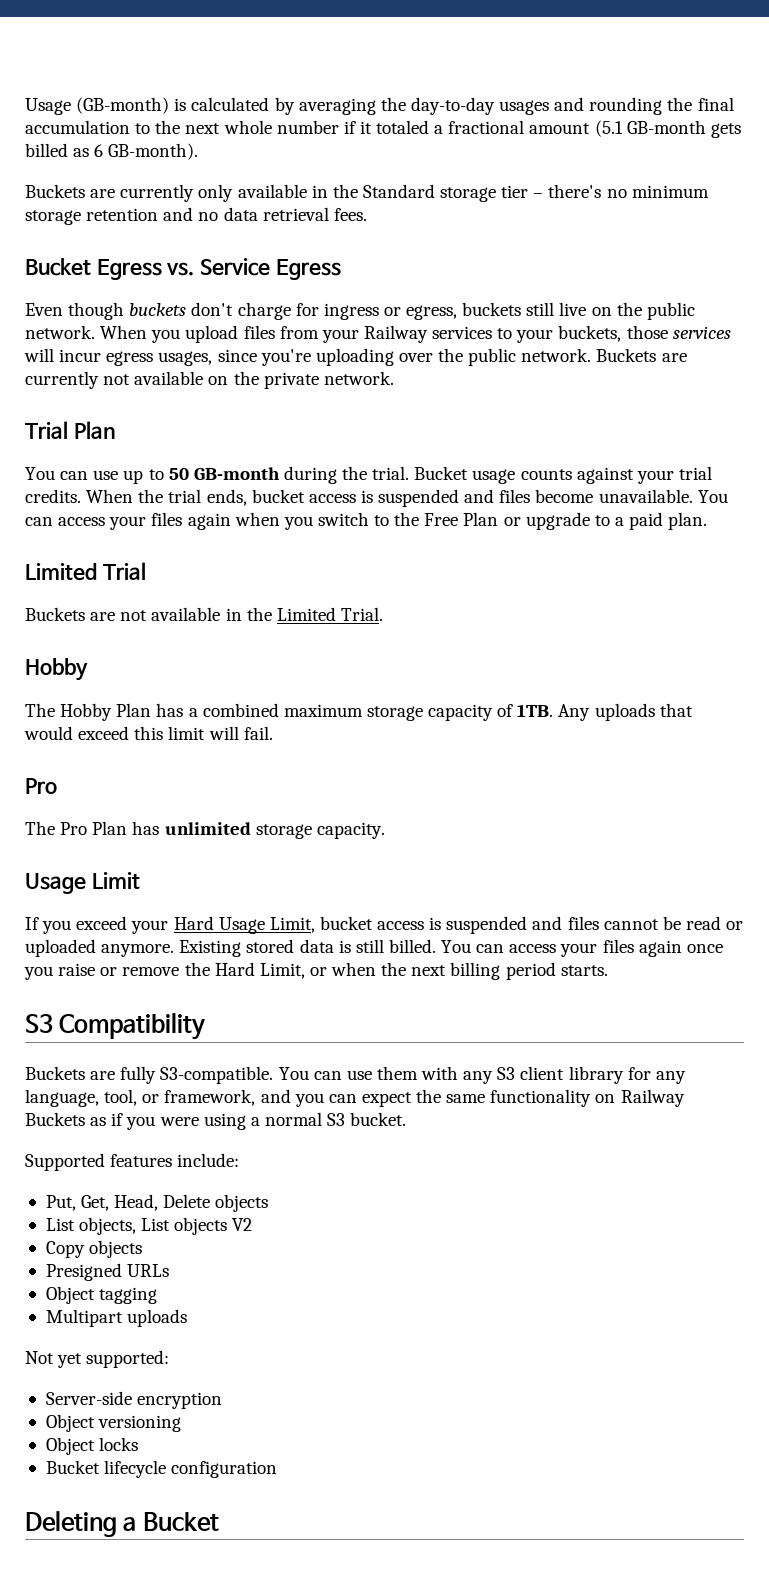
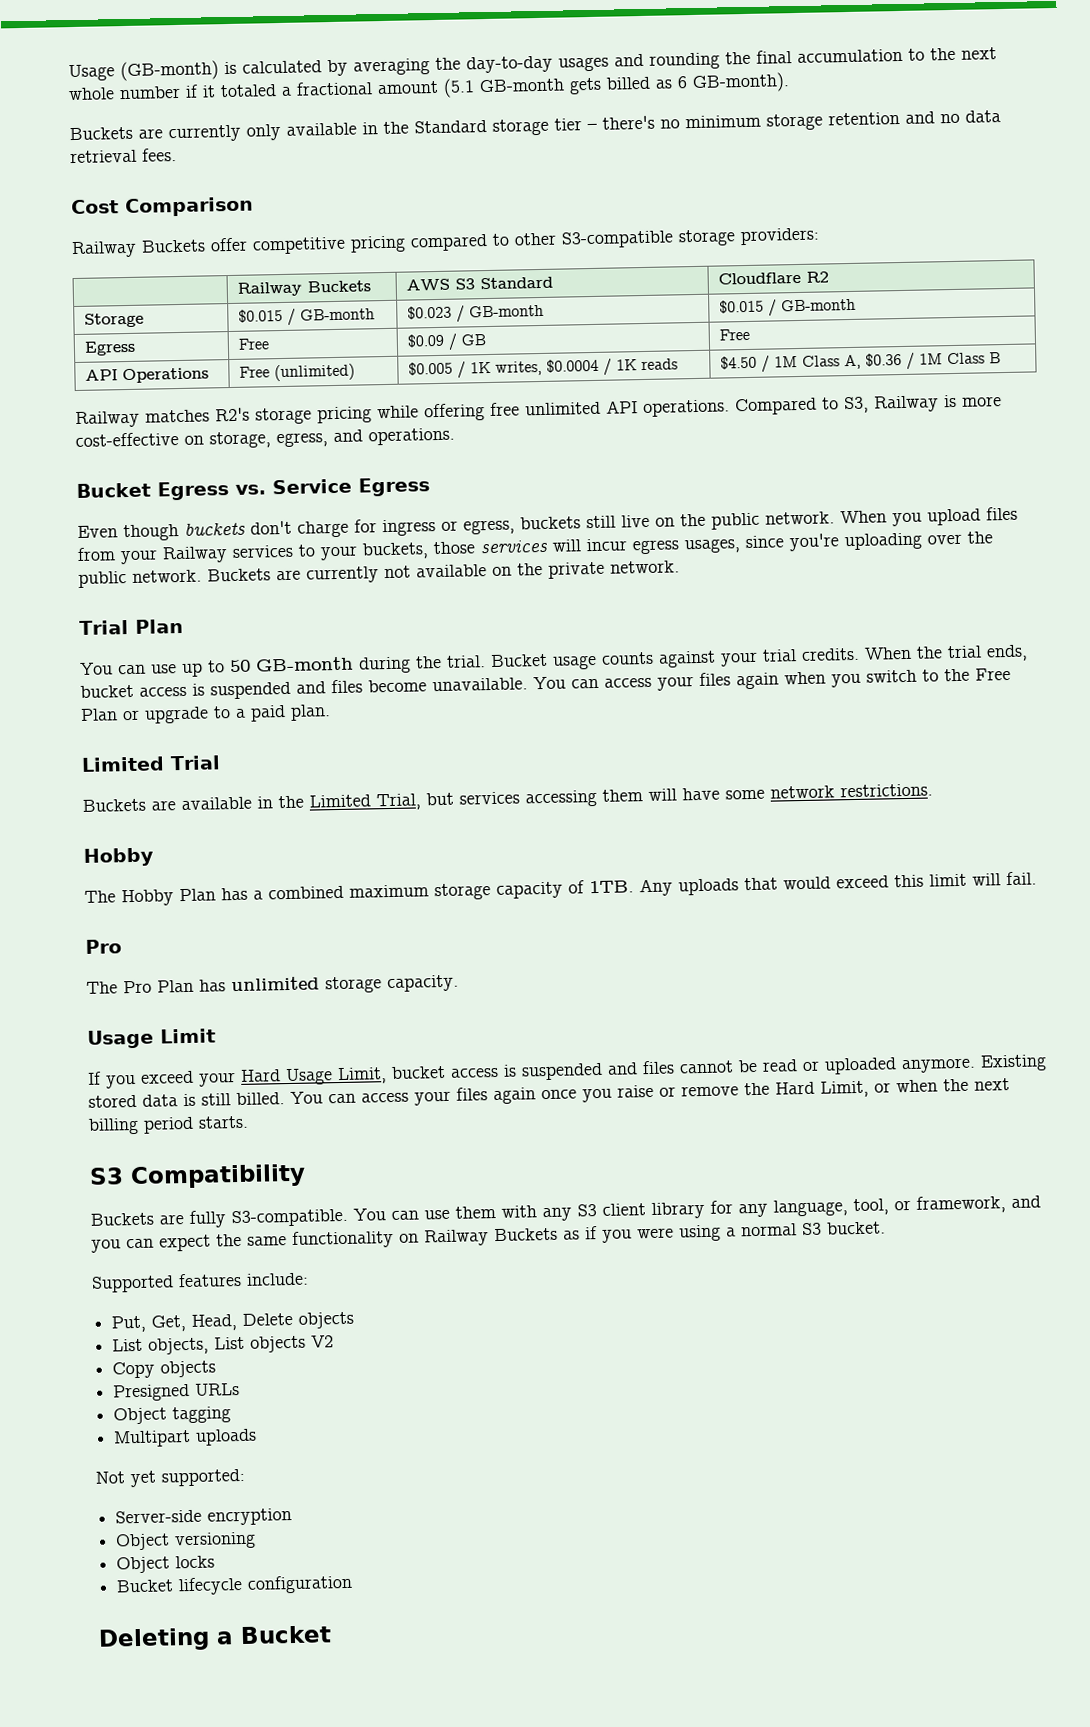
+ Cost Comparison
+ Railway Buckets offer competitive pricing compared to other S3-compatible storage providers:
+ | Railway Buckets | AWS S3 Standard | Cloudflare R2
+ Storage | $0.015 / GB-month | $0.023 / GB-month | $0.015 / GB-month
+ Egress | Free | $0.09 / GB | Free
+ API Operations | Free (unlimited) | $0.005 / 1K writes, $0.0004 / 1K reads | $4.50 / 1M Class A, $0.36 / 1M Class B
+ Railway matches R2's storage pricing while offering free unlimited API operations. Compared to S3, Railway is more cost-effective on storage, egress, and operations.
- Buckets are not available in the Limited Trial.
+ Buckets are available in the Limited Trial, but services accessing them will have some network restrictions.

